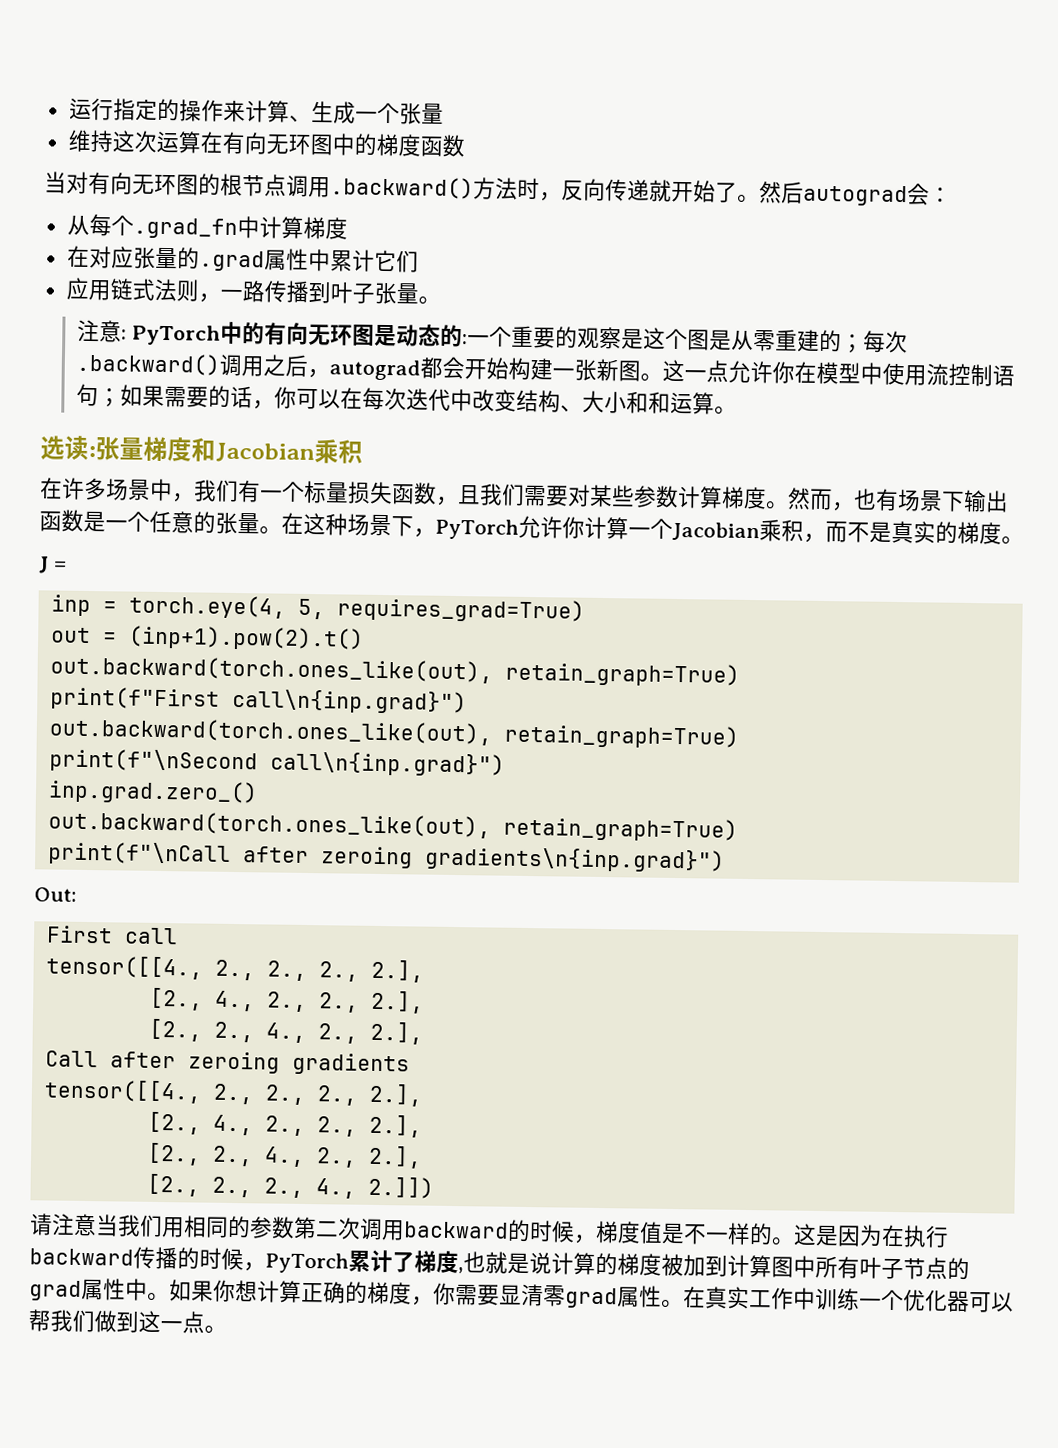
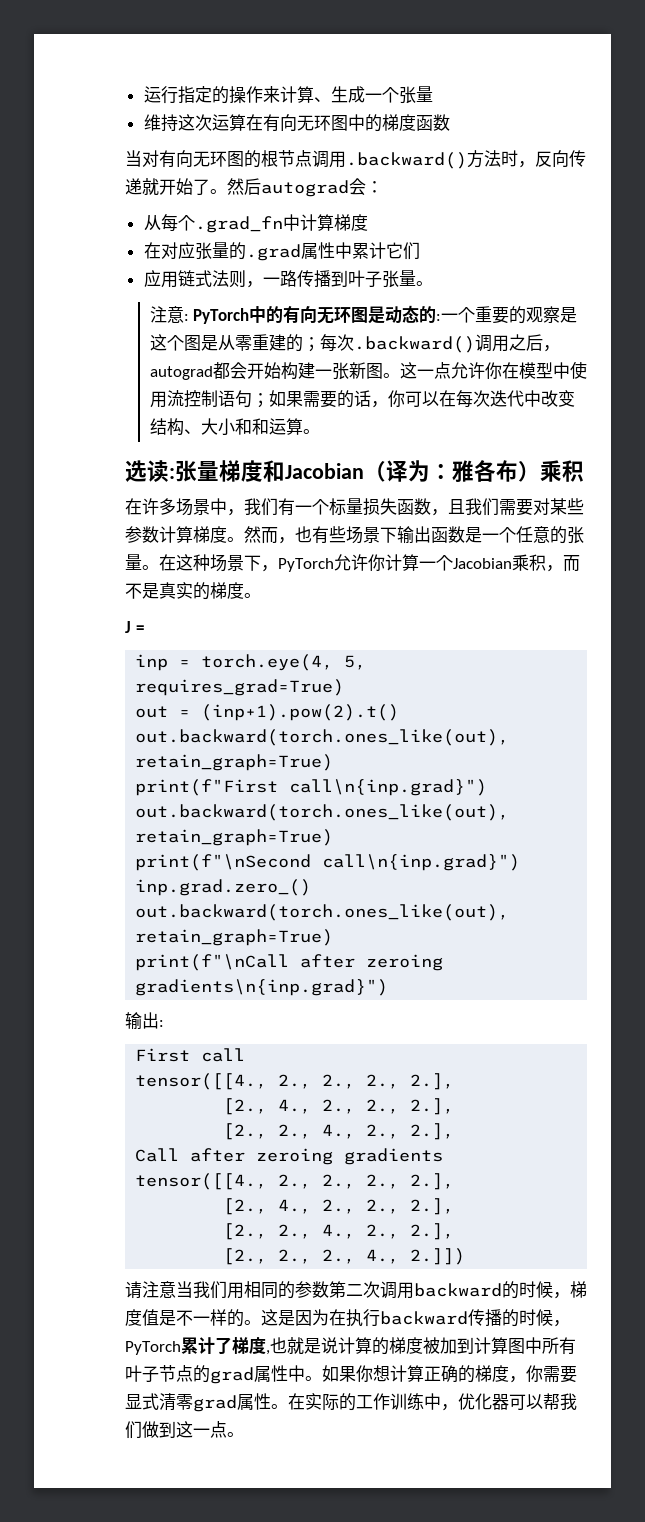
- 选读:张量梯度和Jacobian乘积
+ 选读:张量梯度和Jacobian（译为：雅各布）乘积
- 然而，也有场景下输出函数是一个任意的张量。
+ 然而，也有些场景下输出函数是一个任意的张量。
- Out:
+ 输出:
- 如果你想计算正确的梯度，你需要显清零grad属性。
+ 如果你想计算正确的梯度，你需要显式清零grad属性。
- 在真实工作中训练一个优化器可以帮我们做到这一点。
+ 在实际的工作训练中，优化器可以帮我们做到这一点。

